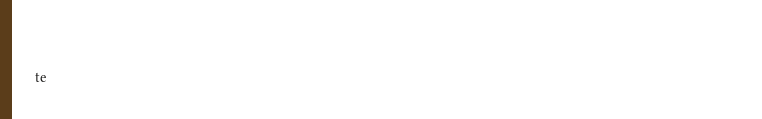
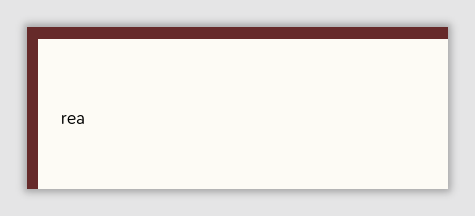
- te
+ rea

